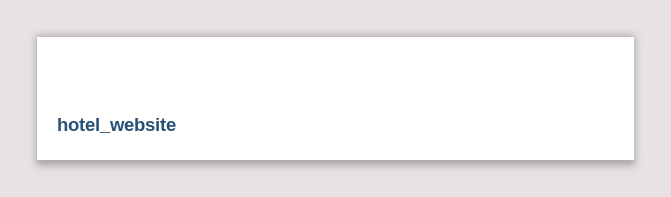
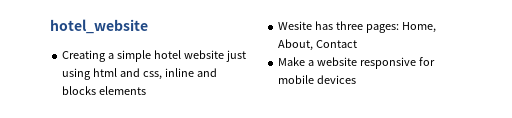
+ Creating a simple hotel website just using html and css, inline and blocks elements
+ Wesite has three pages: Home, About, Contact
+ Make a website responsive for mobile devices

